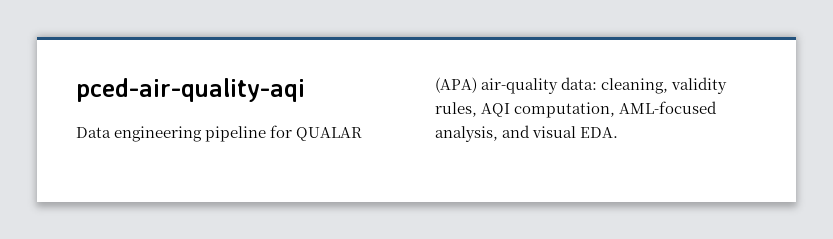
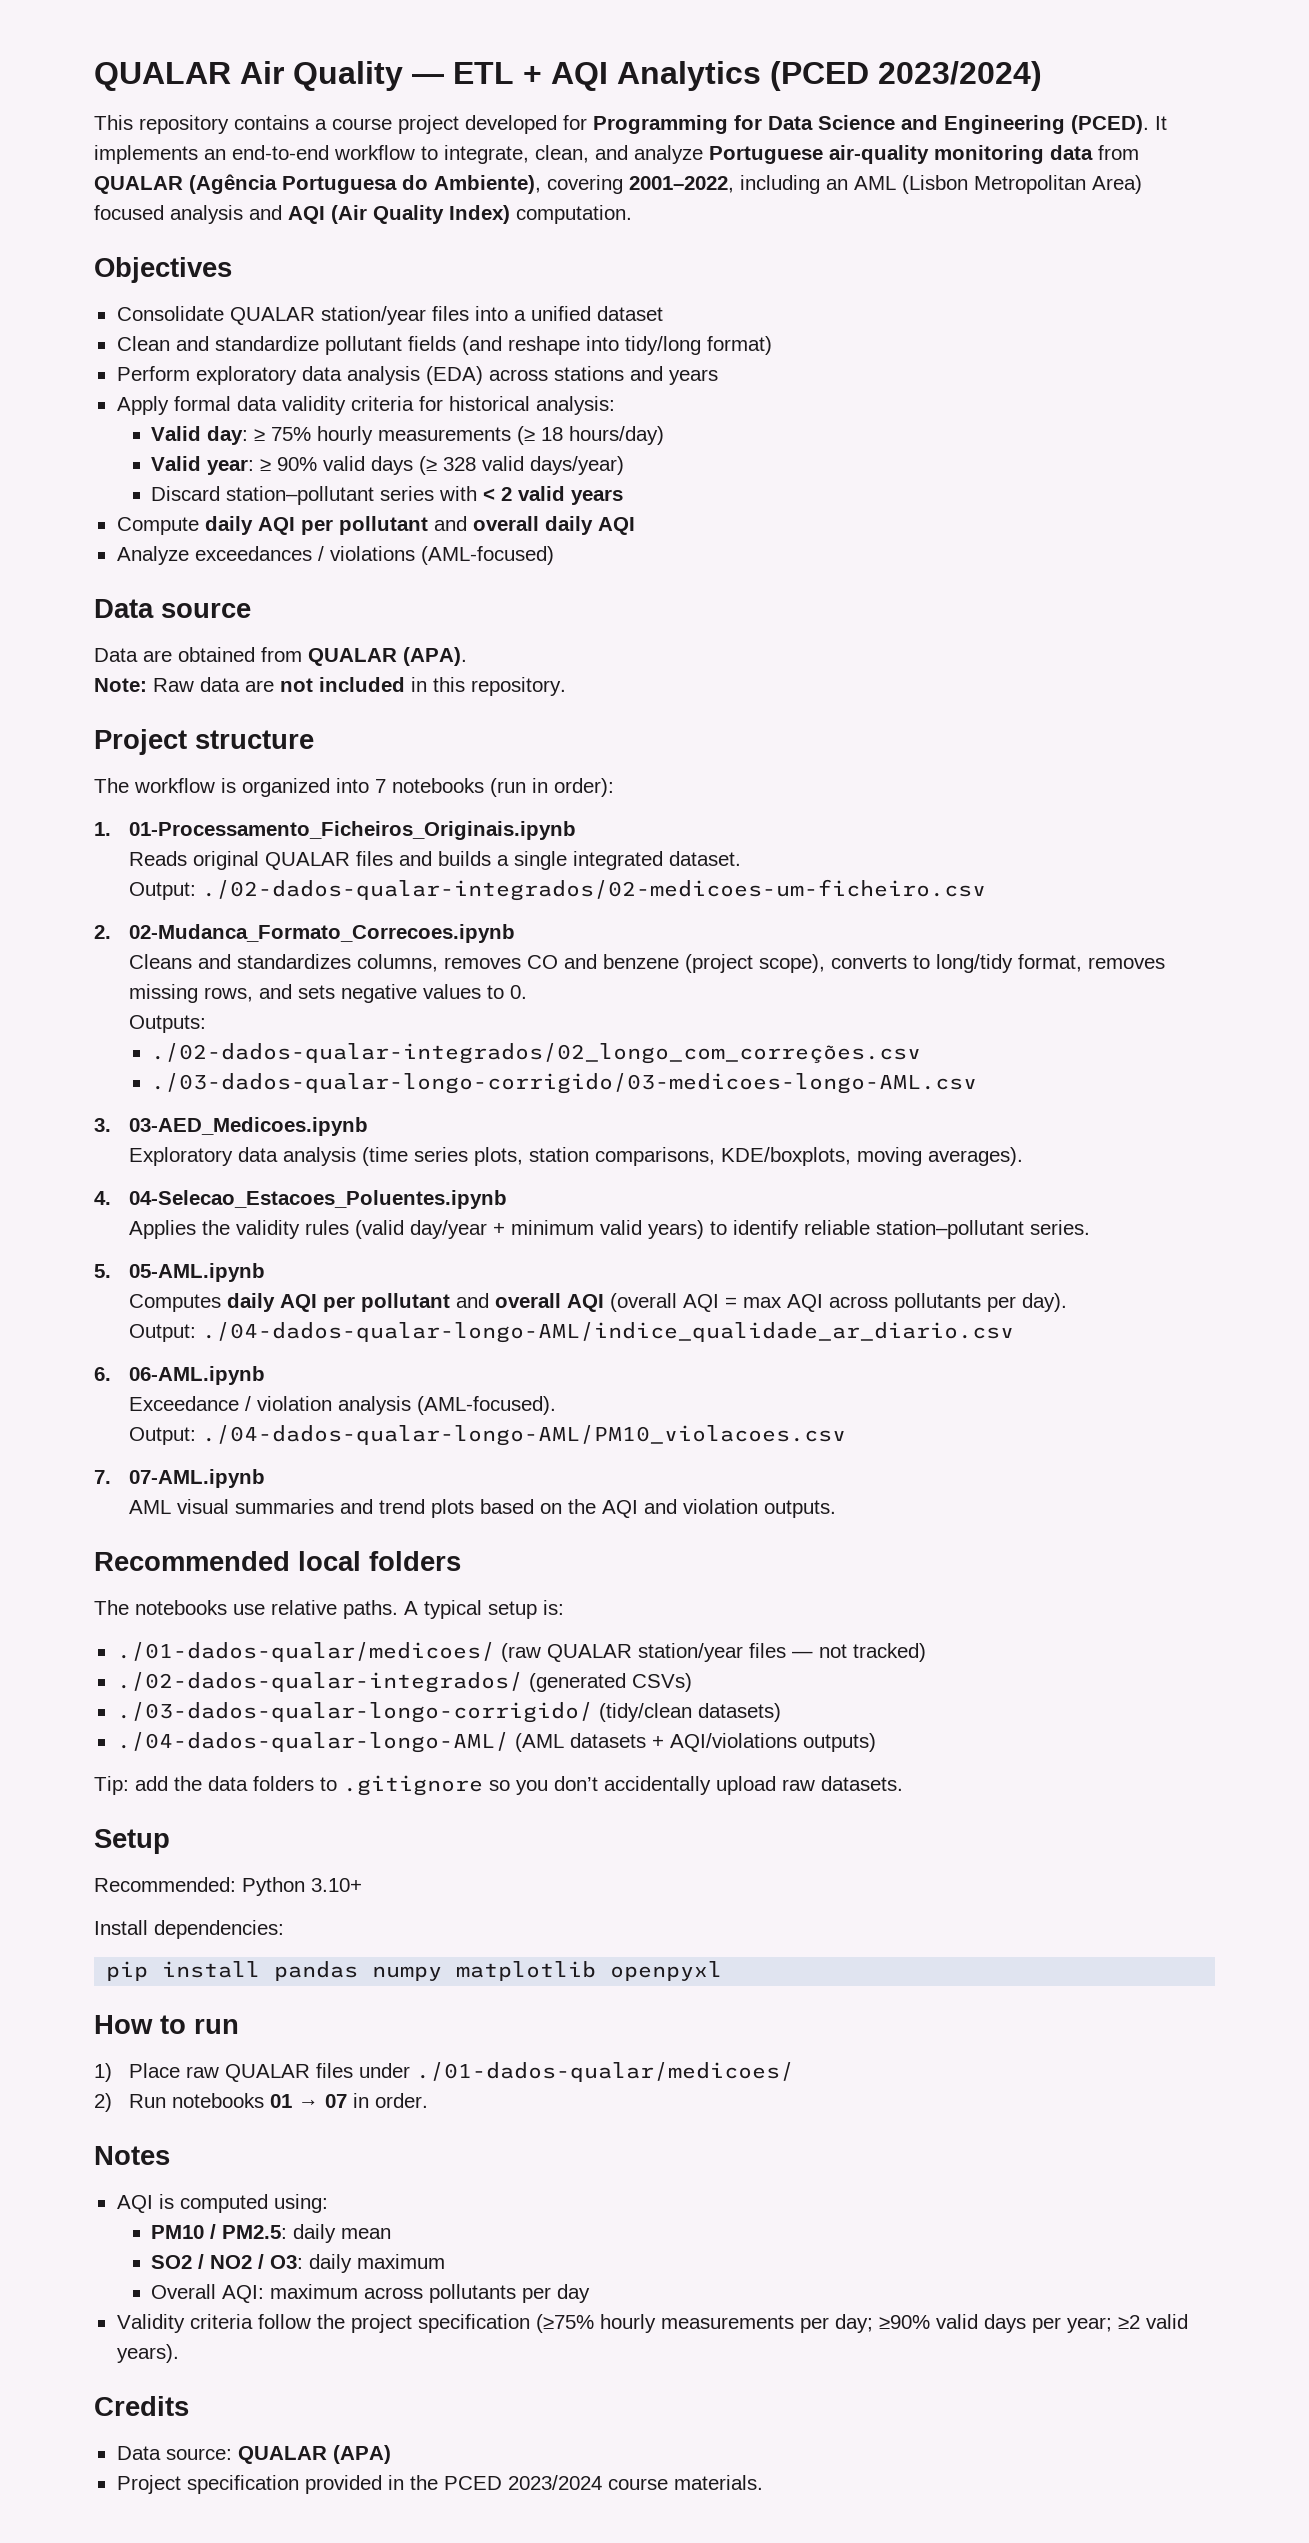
- pced-air-quality-aqi
- Data engineering pipeline for QUALAR (APA) air-quality data: cleaning, validity rules, AQI computation, AML-focused analysis, and visual EDA.
+ QUALAR Air Quality — ETL + AQI Analytics (PCED 2023/2024)
+ This repository contains a course project developed for Programming for Data Science and Engineering (PCED). It implements an end-to-end workflow to integrate, clean, and analyze Portuguese air-quality monitoring data from QUALAR (Agência Portuguesa do Ambiente), covering 2001–2022, including an AML (Lisbon Metropolitan Area) focused analysis and AQI (Air Quality Index) computation.
+ Objectives
+ Consolidate QUALAR station/year files into a unified dataset
+ Clean and standardize pollutant fields (and reshape into tidy/long format)
+ Perform exploratory data analysis (EDA) across stations and years
+ Apply formal data validity criteria for historical analysis:
+ Valid day: ≥ 75% hourly measurements (≥ 18 hours/day)
+ Valid year: ≥ 90% valid days (≥ 328 valid days/year)
+ Discard station–pollutant series with < 2 valid years
+ Compute daily AQI per pollutant and overall daily AQI
+ Analyze exceedances / violations (AML-focused)
+ Data source
+ Data are obtained from QUALAR (APA).
+ Note: Raw data are not included in this repository.
+ Project structure
+ The workflow is organized into 7 notebooks (run in order):
+ 1. 01-Processamento_Ficheiros_Originais.ipynb
+ Reads original QUALAR files and builds a single integrated dataset.
+ Output: ./02-dados-qualar-integrados/02-medicoes-um-ficheiro.csv
+ 2. 02-Mudanca_Formato_Correcoes.ipynb
+ Cleans and standardizes columns, removes CO and benzene (project scope), converts to long/tidy format, removes missing rows, and sets negative values to 0.
+ Outputs:
+ ./02-dados-qualar-integrados/02_longo_com_correções.csv
+ ./03-dados-qualar-longo-corrigido/03-medicoes-longo-AML.csv
+ 3. 03-AED_Medicoes.ipynb
+ Exploratory data analysis (time series plots, station comparisons, KDE/boxplots, moving averages).
+ 4. 04-Selecao_Estacoes_Poluentes.ipynb
+ Applies the validity rules (valid day/year + minimum valid years) to identify reliable station–pollutant series.
+ 5. 05-AML.ipynb
+ Computes daily AQI per pollutant and overall AQI (overall AQI = max AQI across pollutants per day).
+ Output: ./04-dados-qualar-longo-AML/indice_qualidade_ar_diario.csv
+ 6. 06-AML.ipynb
+ Exceedance / violation analysis (AML-focused).
+ Output: ./04-dados-qualar-longo-AML/PM10_violacoes.csv
+ 7. 07-AML.ipynb
+ AML visual summaries and trend plots based on the AQI and violation outputs.
+ Recommended local folders
+ The notebooks use relative paths. A typical setup is:
+ ./01-dados-qualar/medicoes/ (raw QUALAR station/year files — not tracked)
+ ./02-dados-qualar-integrados/ (generated CSVs)
+ ./03-dados-qualar-longo-corrigido/ (tidy/clean datasets)
+ ./04-dados-qualar-longo-AML/ (AML datasets + AQI/violations outputs)
+ Tip: add the data folders to .gitignore so you don’t accidentally upload raw datasets.
+ Setup
+ Recommended: Python 3.10+
+ Install dependencies:
+ pip install pandas numpy matplotlib openpyxl
+ How to run
+ 1) Place raw QUALAR files under ./01-dados-qualar/medicoes/
+ 2) Run notebooks 01 → 07 in order.
+ Notes
+ AQI is computed using:
+ PM10 / PM2.5: daily mean
+ SO2 / NO2 / O3: daily maximum
+ Overall AQI: maximum across pollutants per day
+ Validity criteria follow the project specification (≥75% hourly measurements per day; ≥90% valid days per year; ≥2 valid years).
+ Credits
+ Data source: QUALAR (APA)
+ Project specification provided in the PCED 2023/2024 course materials.

